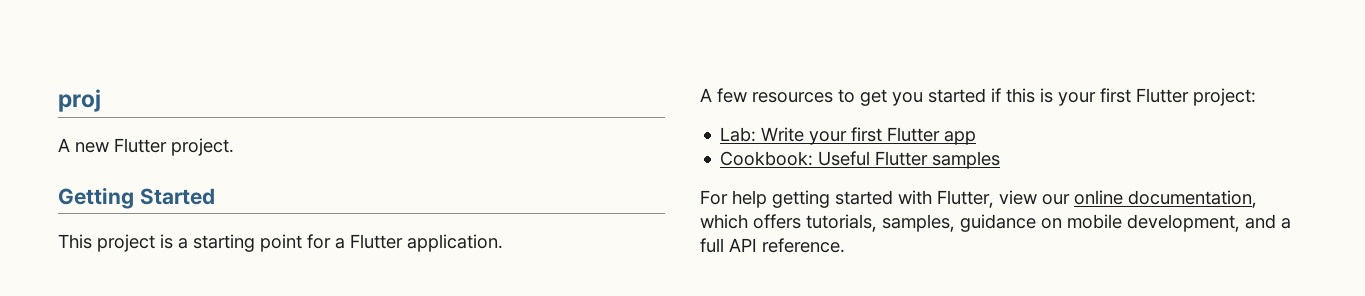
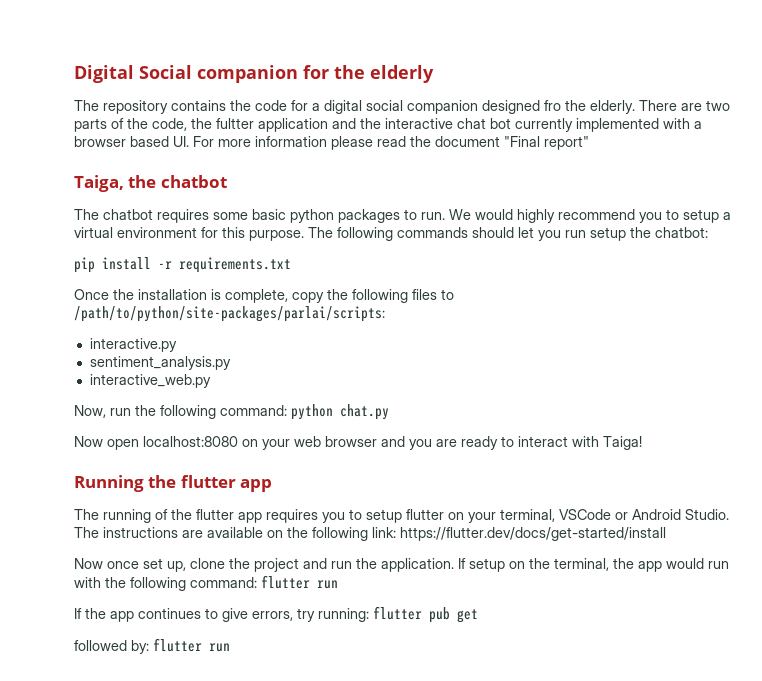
- proj
- A new Flutter project.
- Getting Started
- This project is a starting point for a Flutter application.
- A few resources to get you started if this is your first Flutter project:
- Lab: Write your first Flutter app
- Cookbook: Useful Flutter samples
- For help getting started with Flutter, view our online documentation, which offers tutorials, samples, guidance on mobile development, and a full API reference.
+ Digital Social companion for the elderly
+ The repository contains the code for a digital social companion designed fro the elderly. There are two parts of the code, the fultter application and the interactive chat bot currently implemented with a browser based UI. For more information please read the document "Final report"
+ Taiga, the chatbot
+ The chatbot requires some basic python packages to run. We would highly recommend you to setup a virtual environment for this purpose. The following commands should let you run setup the chatbot:
+ pip install -r requirements.txt
+ Once the installation is complete, copy the following files to /path/to/python/site-packages/parlai/scripts:
+ interactive.py
+ sentiment_analysis.py
+ interactive_web.py
+ Now, run the following command: python chat.py
+ Now open localhost:8080 on your web browser and you are ready to interact with Taiga!
+ Running the flutter app
+ The running of the flutter app requires you to setup flutter on your terminal, VSCode or Android Studio. The instructions are available on the following link: https://flutter.dev/docs/get-started/install
+ Now once set up, clone the project and run the application. If setup on the terminal, the app would run with the following command: flutter run
+ If the app continues to give errors, try running: flutter pub get
+ followed by: flutter run

